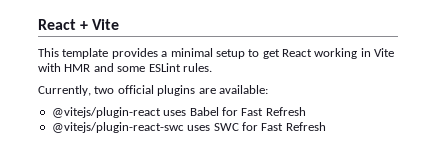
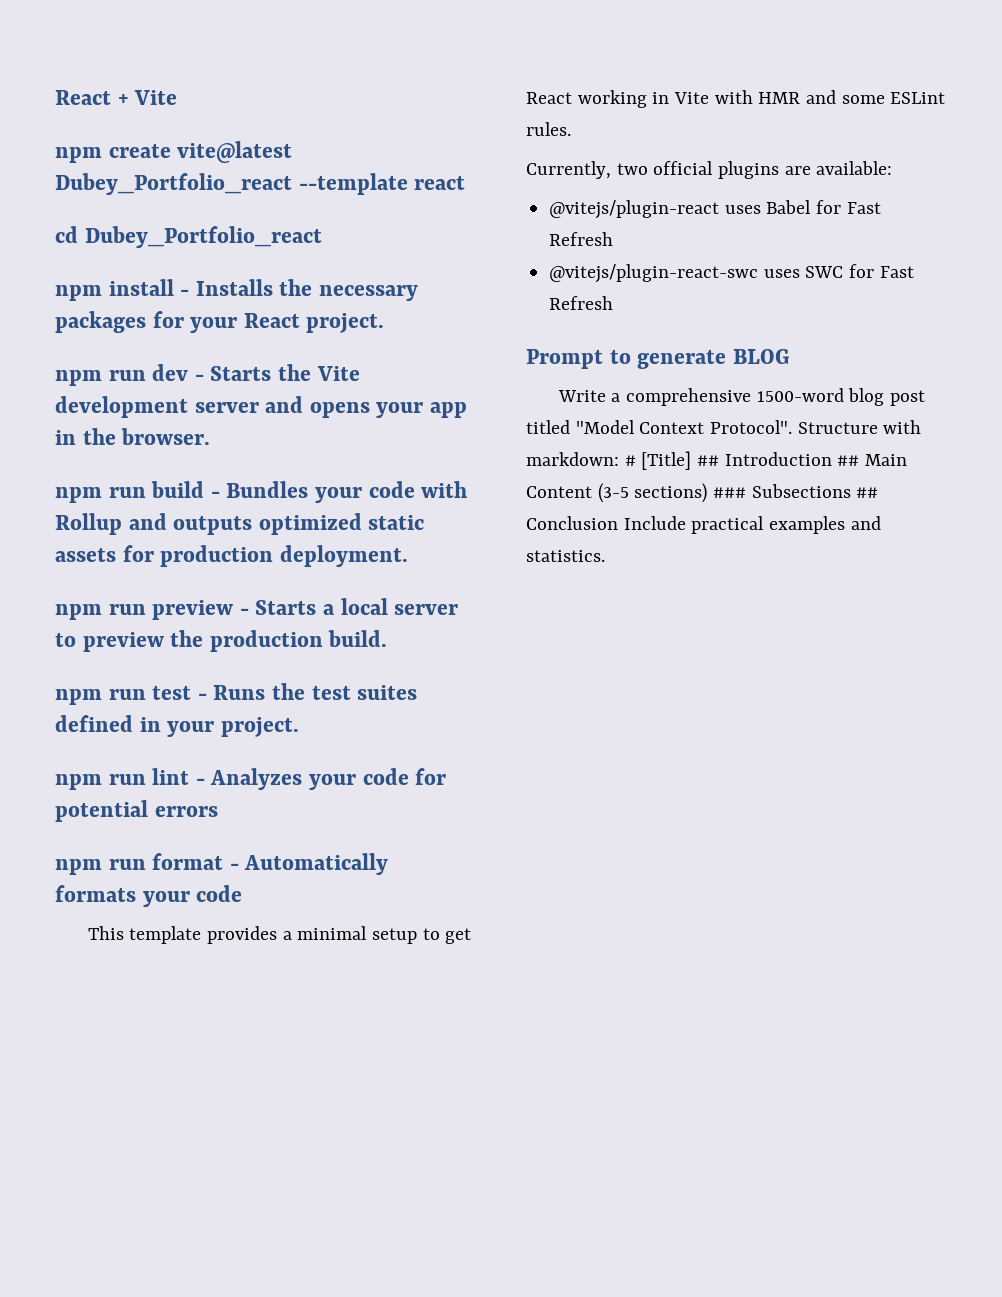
+ npm create vite@latest Dubey_Portfolio_react --template react
+ cd Dubey_Portfolio_react
+ npm install - Installs the necessary packages for your React project.
+ npm run dev - Starts the Vite development server and opens your app in the browser.
+ npm run build - Bundles your code with Rollup and outputs optimized static assets for production deployment.
+ npm run preview - Starts a local server to preview the production build.
+ npm run test - Runs the test suites defined in your project.
+ npm run lint - Analyzes your code for potential errors
+ npm run format - Automatically formats your code
+ Prompt to generate BLOG
+ Write a comprehensive 1500-word blog post titled "Model Context Protocol". Structure with markdown: # [Title] ## Introduction ## Main Content (3-5 sections) ### Subsections ## Conclusion Include practical examples and statistics.

